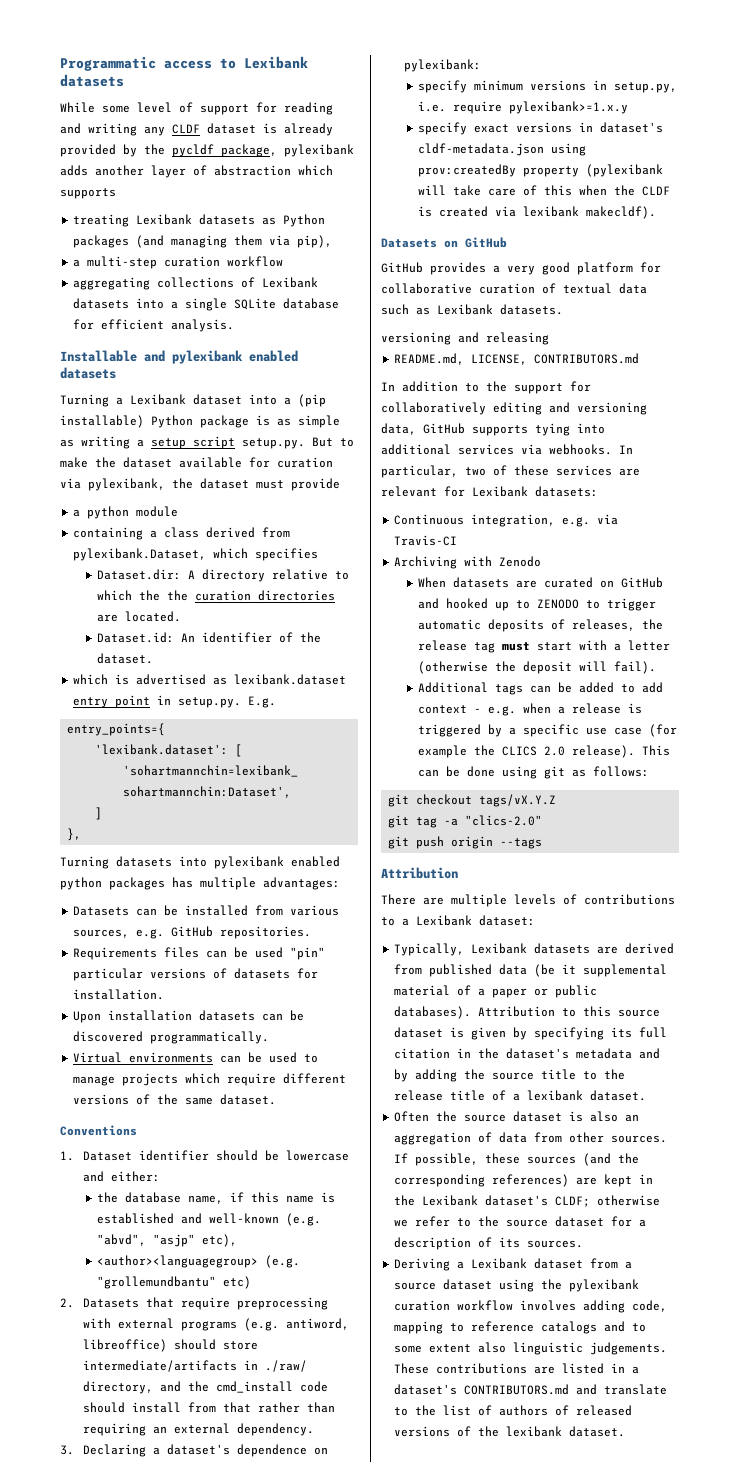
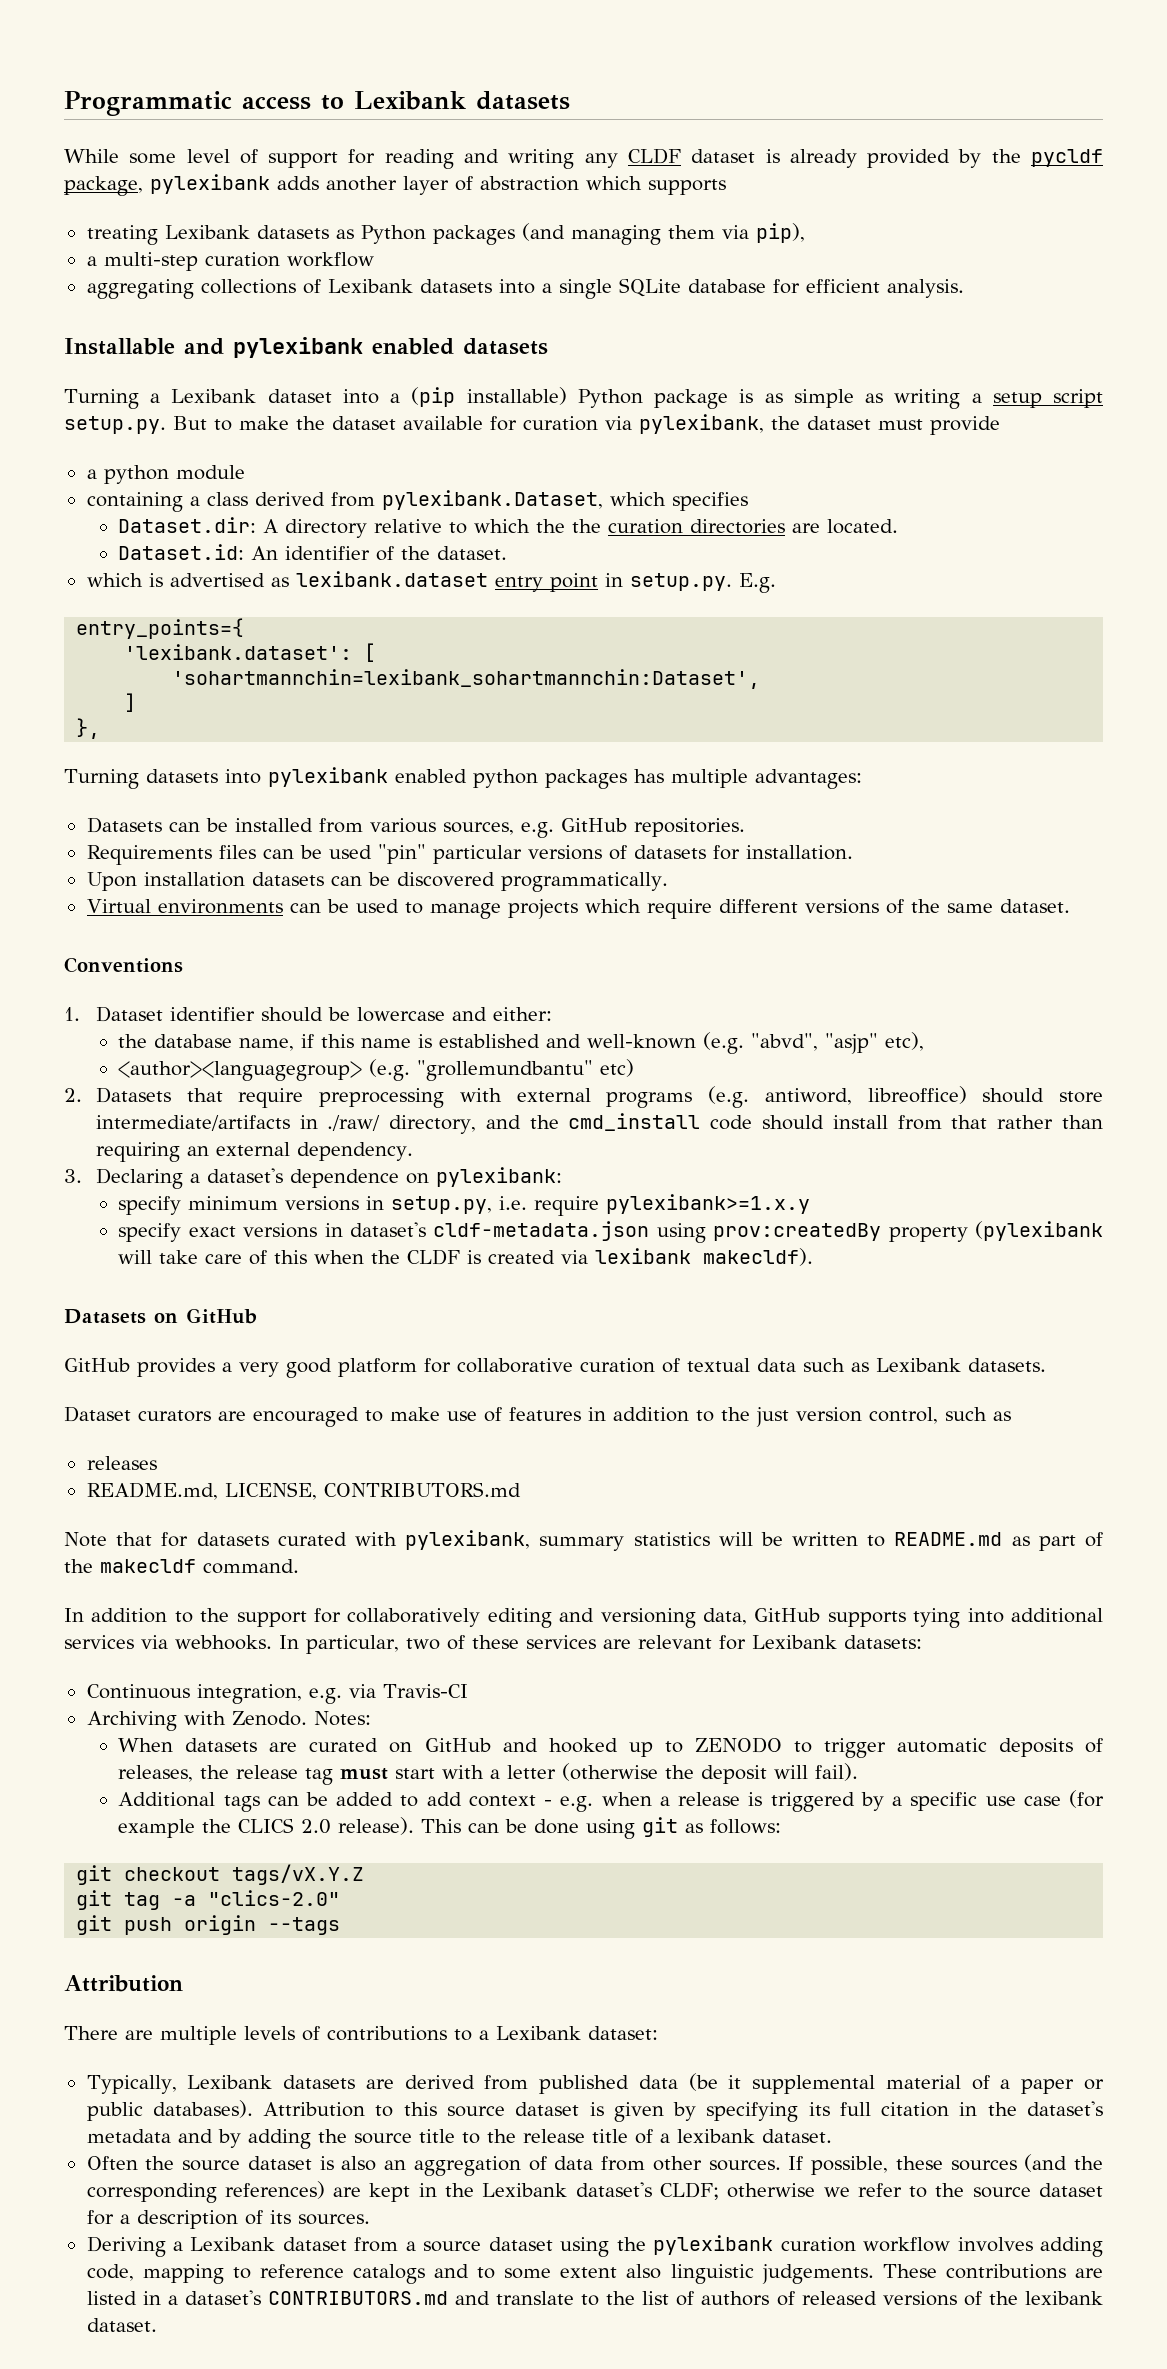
- versioning and releasing
+ Dataset curators are encouraged to make use of features in addition to the just version control, such as
+ releases
  README.md, LICENSE, CONTRIBUTORS.md
+ Note that for datasets curated with pylexibank, summary statistics will be written to README.md as part of the makecldf command.
- Archiving with Zenodo
+ Archiving with Zenodo. Notes:

